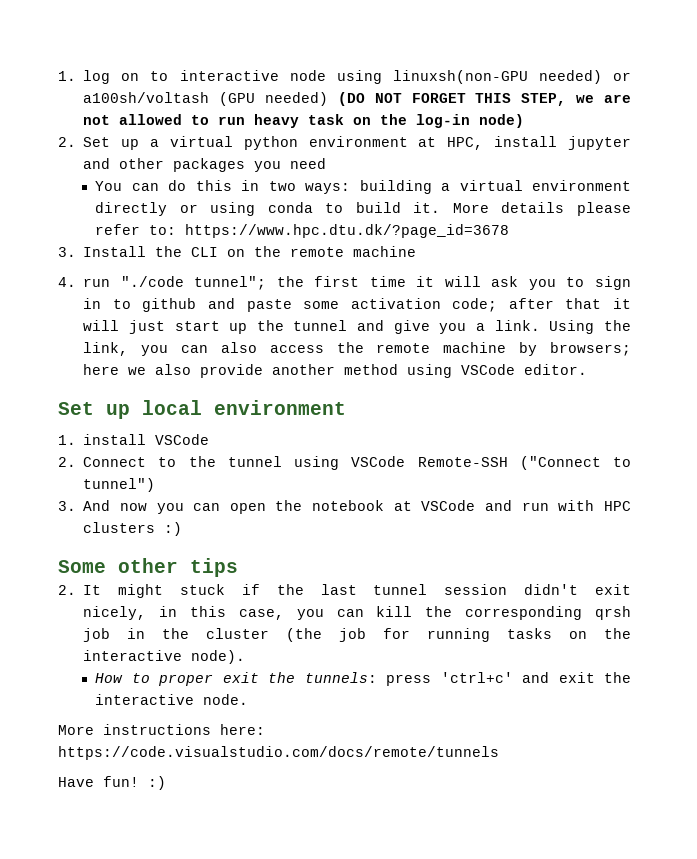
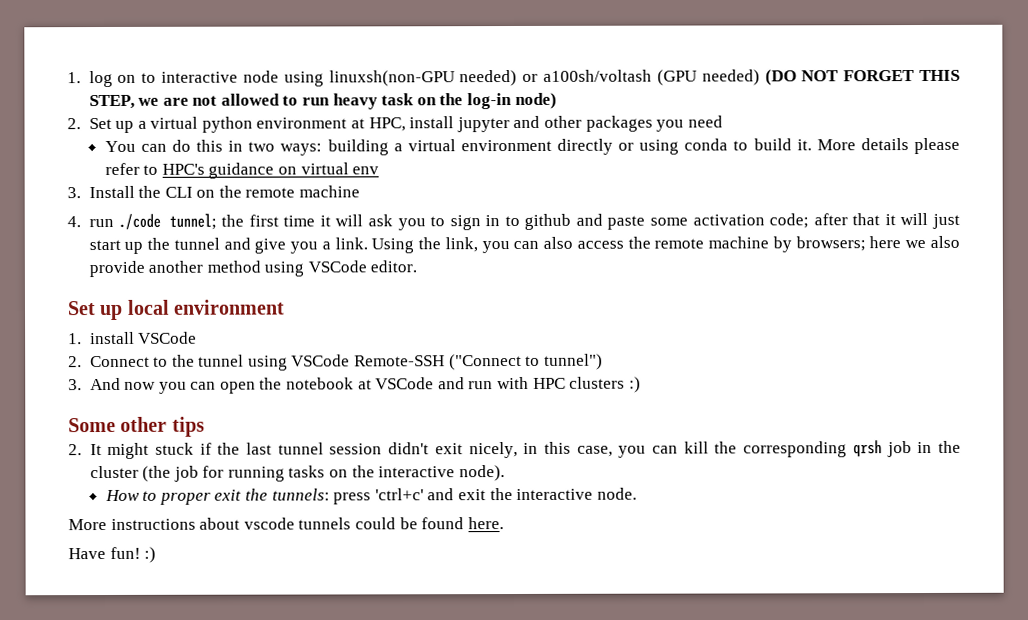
- More details please refer to: https://www.hpc.dtu.dk/?page_id=3678
+ More details please refer to HPC's guidance on virtual env
- 4. run "./code tunnel"; the first time it will ask you to sign in to github and paste some activation code; after that it will just start up the tunnel and give you a link.
+ 4. run ./code tunnel; the first time it will ask you to sign in to github and paste some activation code; after that it will just start up the tunnel and give you a link.
- More instructions here: https://code.visualstudio.com/docs/remote/tunnels
+ More instructions about vscode tunnels could be found here.

